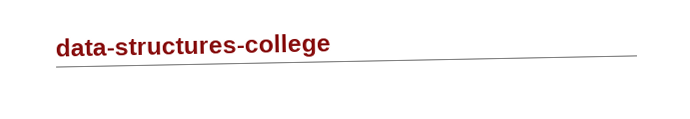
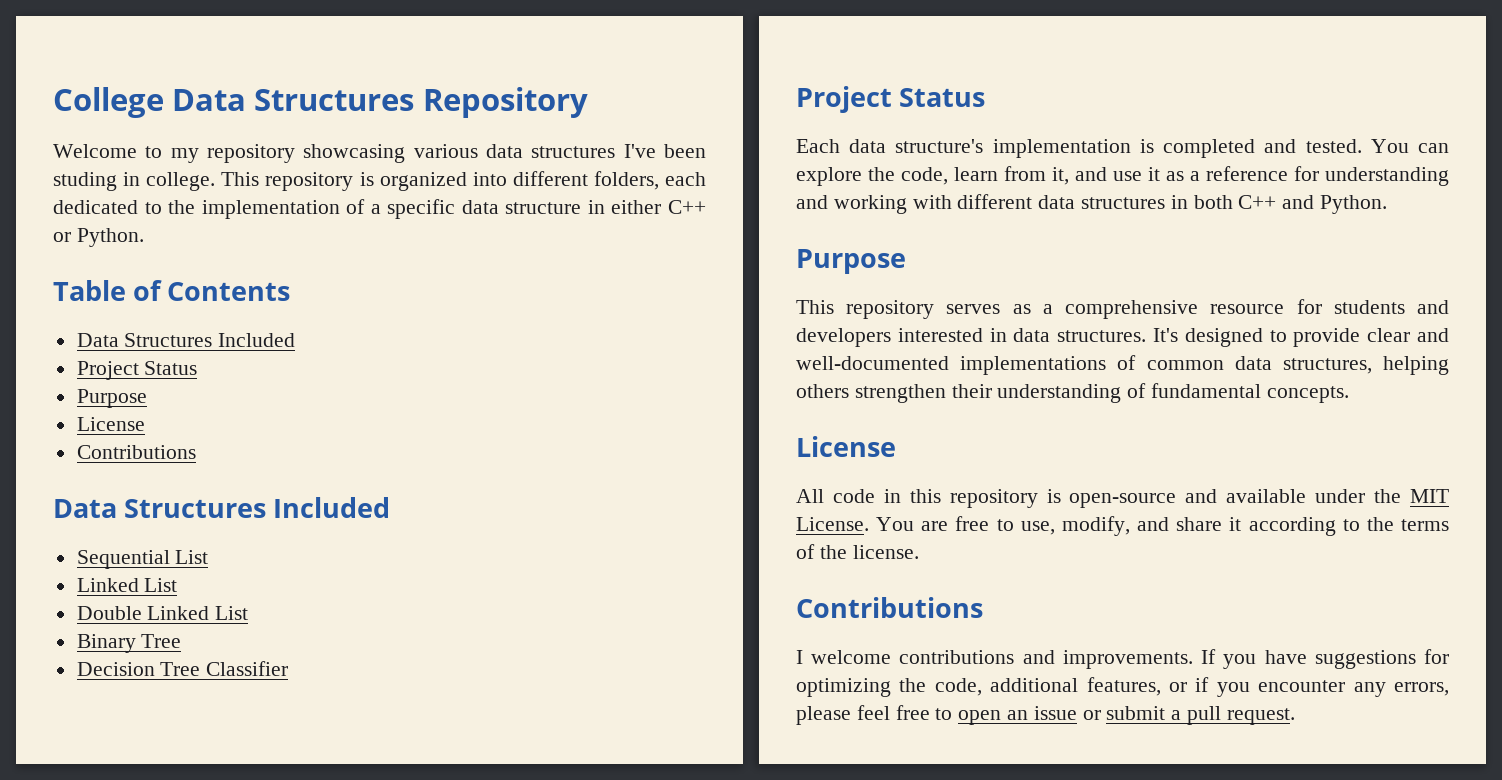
- data-structures-college
+ College Data Structures Repository
+ Welcome to my repository showcasing various data structures I've been studing in college. This repository is organized into different folders, each dedicated to the implementation of a specific data structure in either C++ or Python.
+ Table of Contents
+ Data Structures Included
+ Project Status
+ Purpose
+ License
+ Contributions
+ Data Structures Included
+ Sequential List
+ Linked List
+ Double Linked List
+ Binary Tree
+ Decision Tree Classifier
+ Project Status
+ Each data structure's implementation is completed and tested. You can explore the code, learn from it, and use it as a reference for understanding and working with different data structures in both C++ and Python.
+ Purpose
+ This repository serves as a comprehensive resource for students and developers interested in data structures. It's designed to provide clear and well-documented implementations of common data structures, helping others strengthen their understanding of fundamental concepts.
+ License
+ All code in this repository is open-source and available under the MIT License. You are free to use, modify, and share it according to the terms of the license.
+ Contributions
+ I welcome contributions and improvements. If you have suggestions for optimizing the code, additional features, or if you encounter any errors, please feel free to open an issue or submit a pull request.

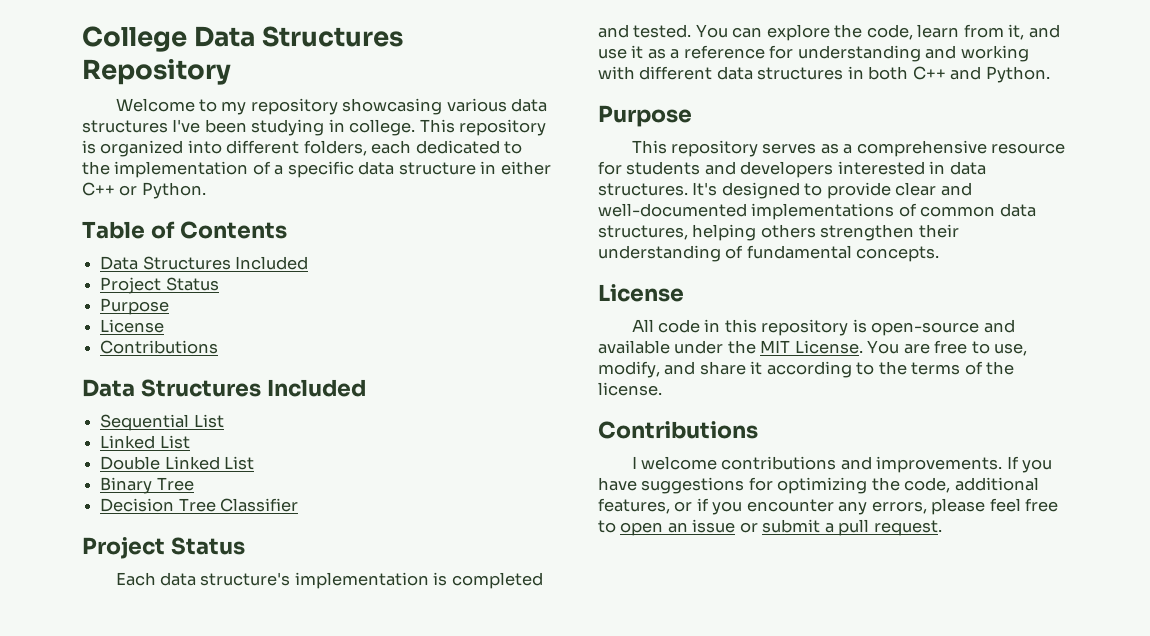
- Welcome to my repository showcasing various data structures I've been studing in college.
+ Welcome to my repository showcasing various data structures I've been studying in college.

